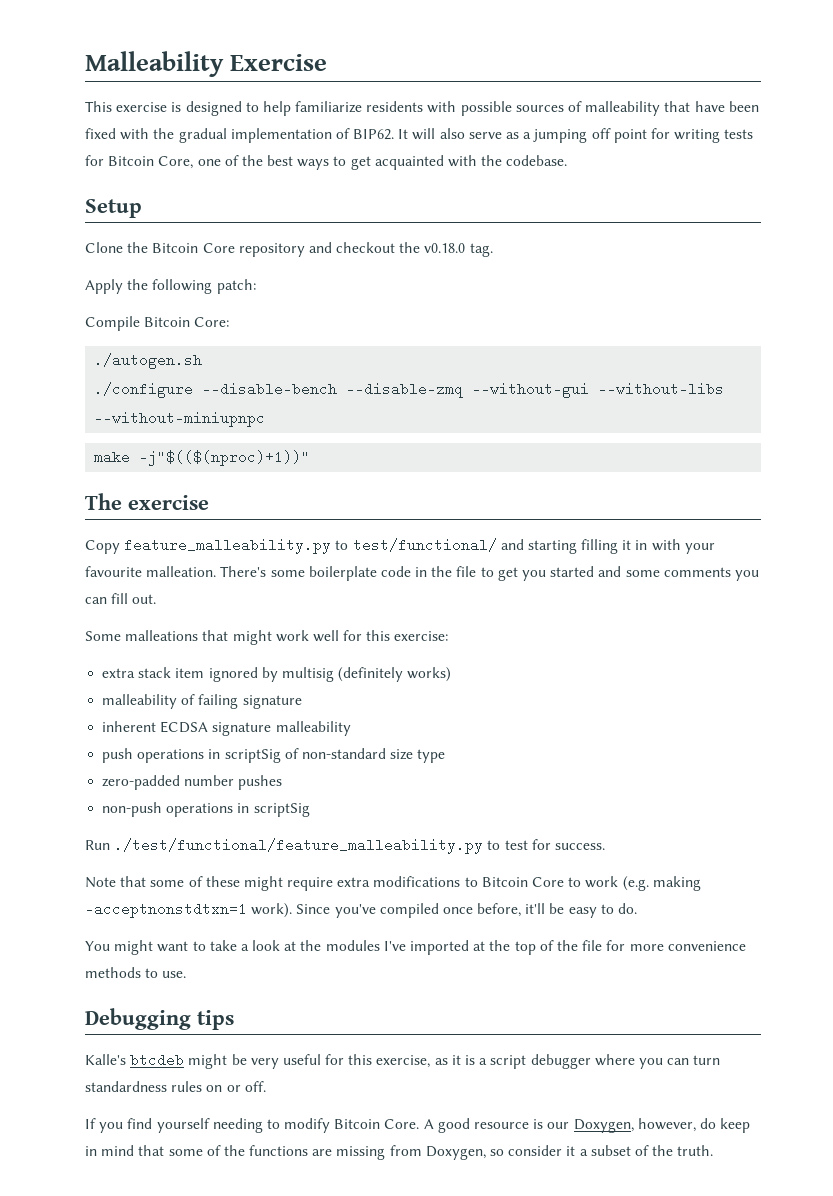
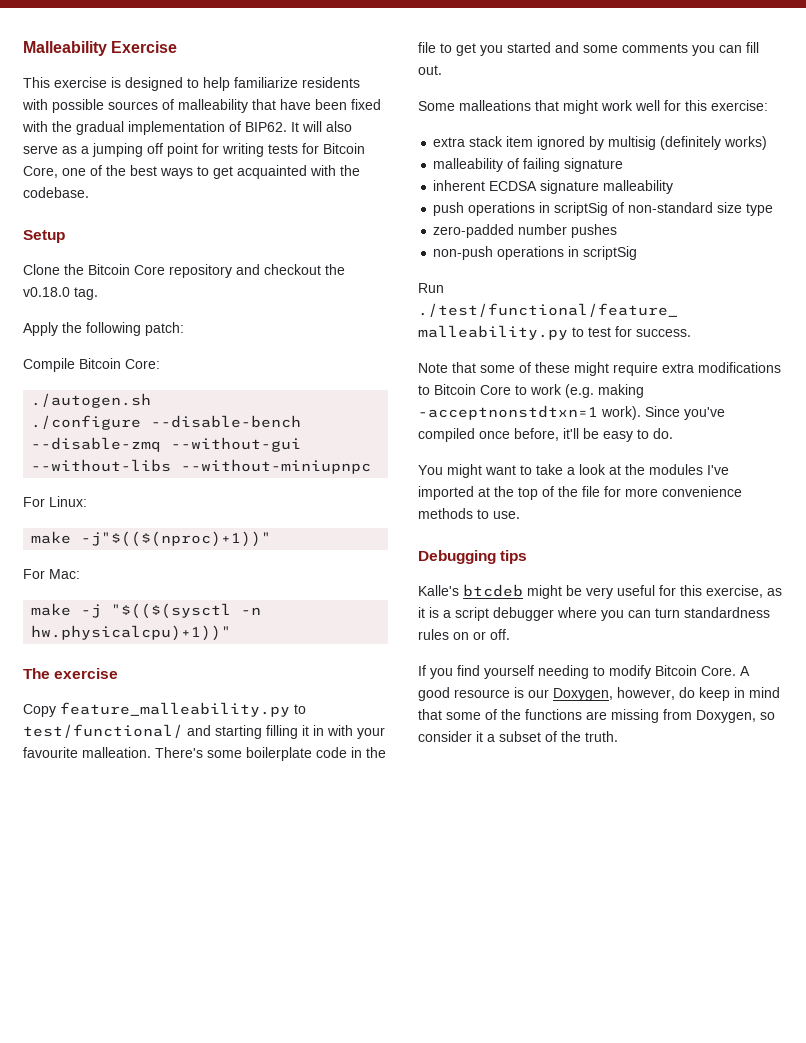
+ For Linux:
+ For Mac:
+ make -j "$(($(sysctl -n hw.physicalcpu)+1))"

